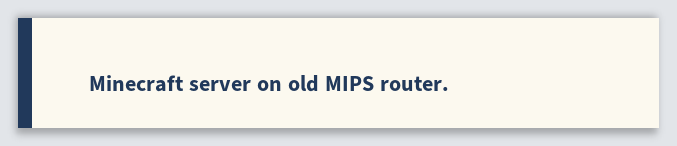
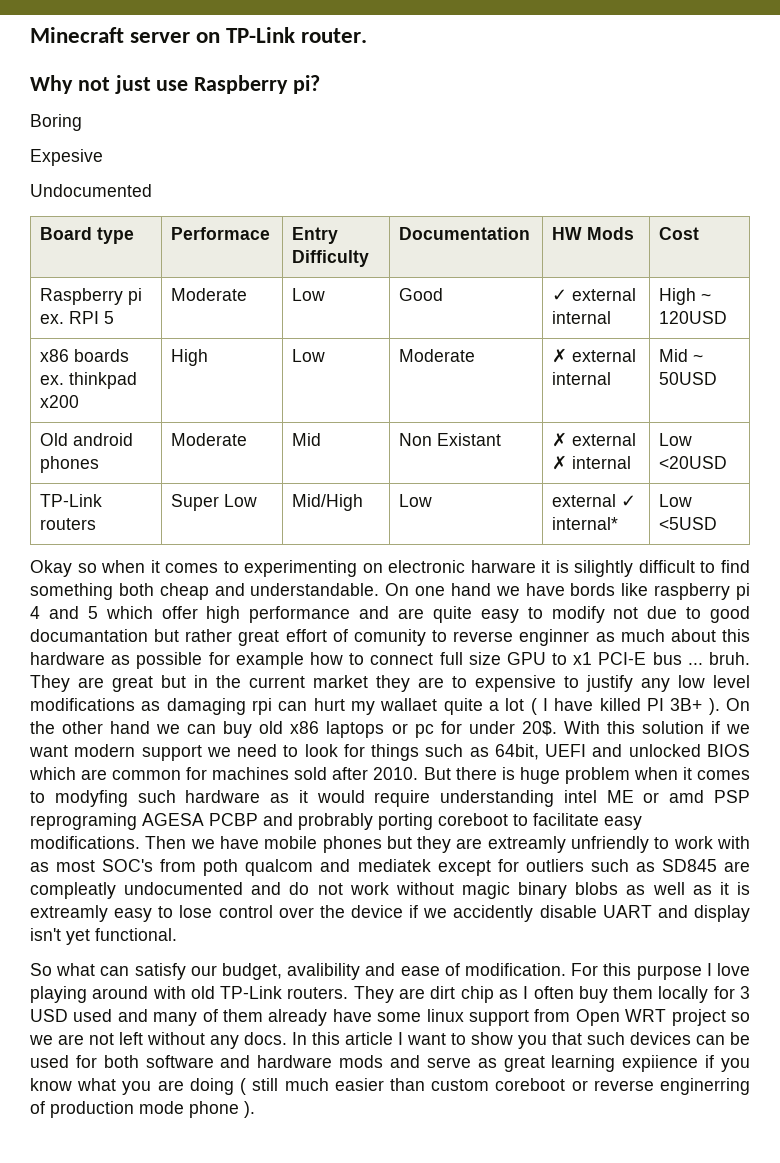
- Minecraft server on old MIPS router.
+ Minecraft server on TP-Link router.
+ Why not just use Raspberry pi?
+ Boring
+ Expesive
+ Undocumented
+ Board type | Performace | Entry Difficulty | Documentation | HW Mods | Cost
+ Raspberry pi ex. RPI 5 | Moderate | Low | Good | ✓ external internal | High ~ 120USD
+ x86 boards ex. thinkpad x200 | High | Low | Moderate | ✗ external internal | Mid ~ 50USD
+ Old android phones | Moderate | Mid | Non Existant | ✗ external ✗ internal | Low <20USD
+ TP-Link routers | Super Low | Mid/High | Low | external ✓ internal* | Low <5USD
+ Okay so when it comes to experimenting on electronic harware it is silightly difficult to find something both cheap and understandable. On one hand we have bords like raspberry pi 4 and 5 which offer high performance and are quite easy to modify not due to good documantation but rather great effort of comunity to reverse enginner as much about this hardware as possible for example how to connect full size GPU to x1 PCI-E bus ... bruh. They are great but in the current market they are to expensive to justify any low level modifications as damaging rpi can hurt my wallaet quite a lot ( I have killed PI 3B+ ). On the other hand we can buy old x86 laptops or pc for under 20$. With this solution if we want modern support we need to look for things such as 64bit, UEFI and unlocked BIOS which are common for machines sold after 2010. But there is huge problem when it comes to modyfing such hardware as it would require understanding intel ME or amd PSP reprograming AGESA PCBP and probrably porting coreboot to facilitate easy modifications. Then we have mobile phones but they are extreamly unfriendly to work with as most SOC's from poth qualcom and mediatek except for outliers such as SD845 are compleatly undocumented and do not work without magic binary blobs as well as it is extreamly easy to lose control over the device if we accidently disable UART and display isn't yet functional.
+ So what can satisfy our budget, avalibility and ease of modification. For this purpose I love playing around with old TP-Link routers. They are dirt chip as I often buy them locally for 3 USD used and many of them already have some linux support from Open WRT project so we are not left without any docs. In this article I want to show you that such devices can be used for both software and hardware mods and serve as great learning expiience if you know what you are doing ( still much easier than custom coreboot or reverse enginerring of production mode phone ).

